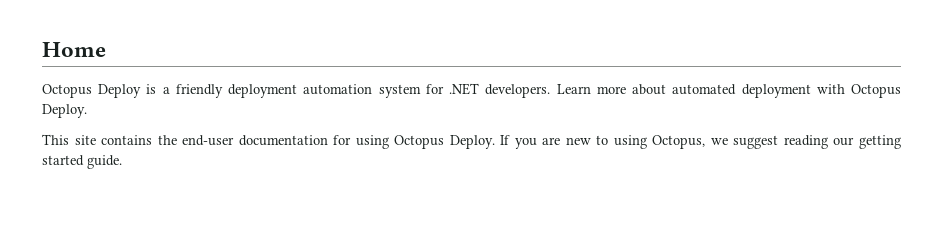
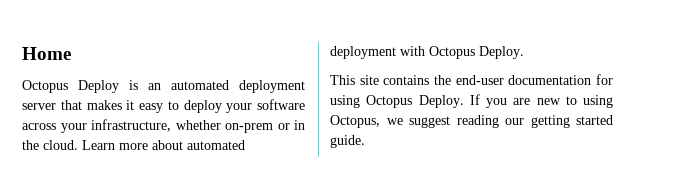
- Octopus Deploy is a friendly deployment automation system for .NET developers.
+ Octopus Deploy is an automated deployment server that makes it easy to deploy your software across your infrastructure, whether on-prem or in the cloud.

